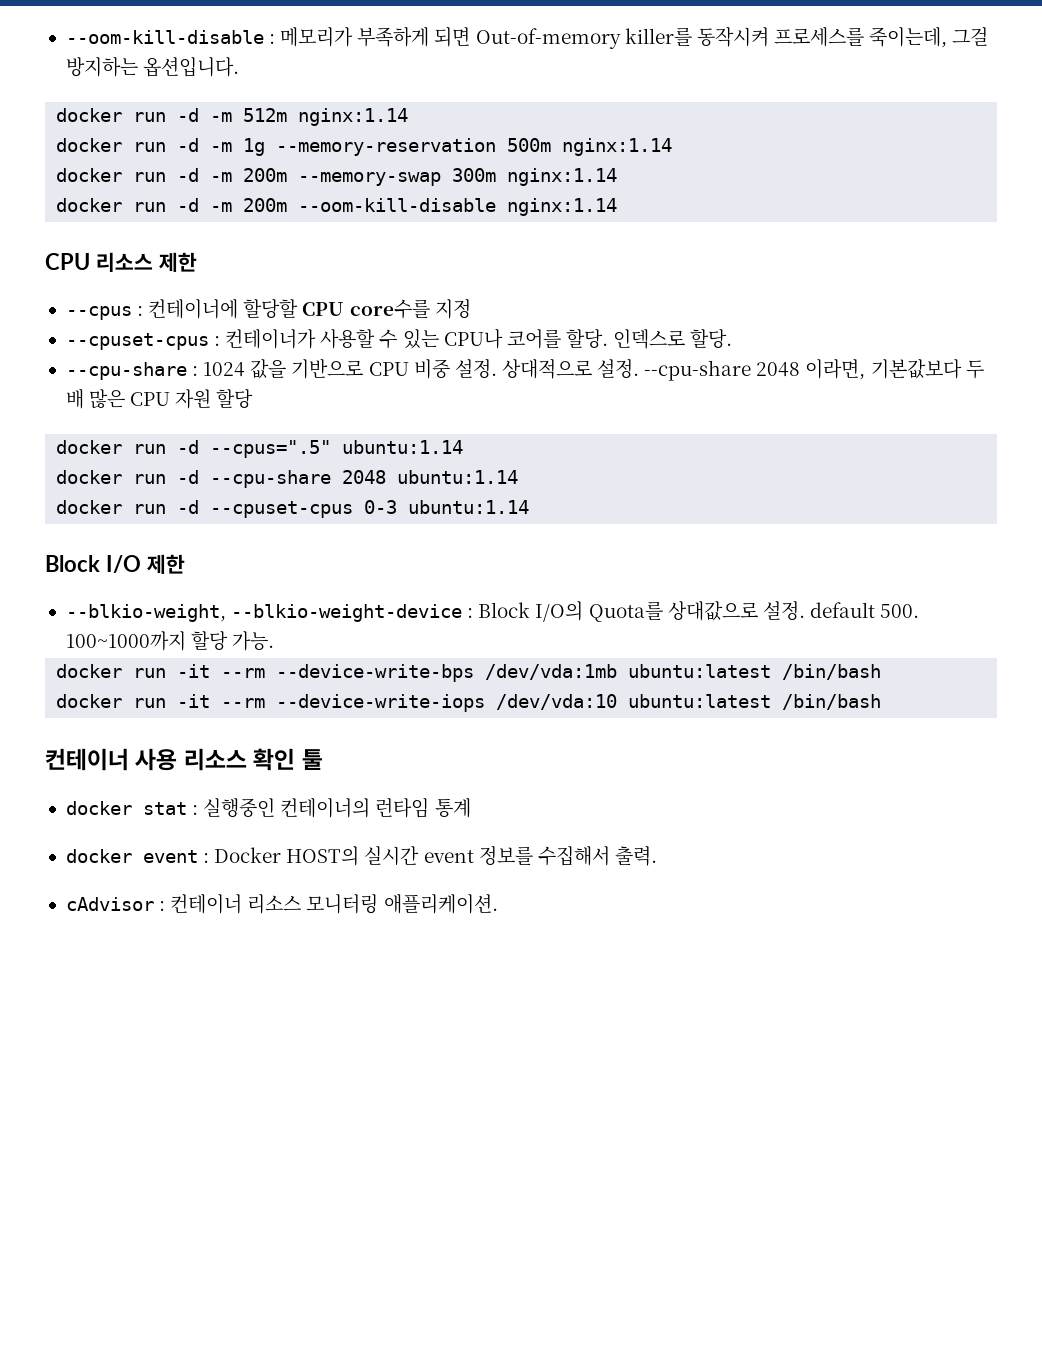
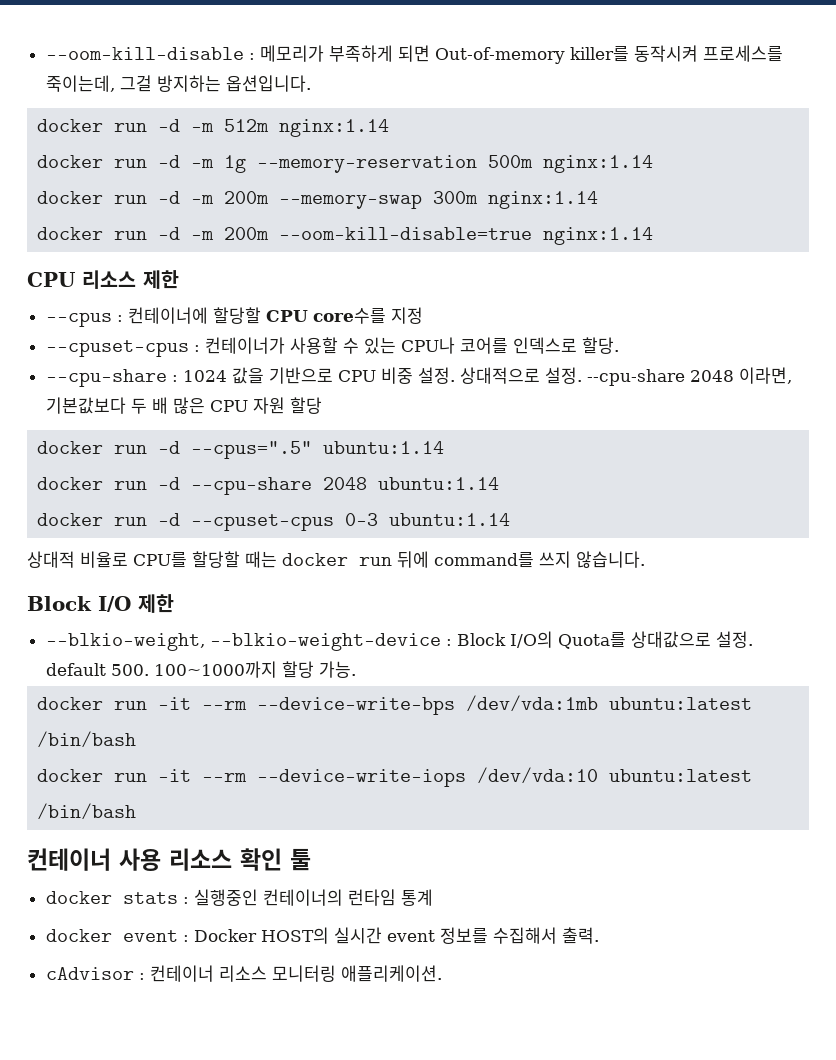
- docker run -d -m 200m --oom-kill-disable nginx:1.14
+ docker run -d -m 200m --oom-kill-disable=true nginx:1.14
- --cpuset-cpus : 컨테이너가 사용할 수 있는 CPU나 코어를 할당. 인덱스로 할당.
+ --cpuset-cpus : 컨테이너가 사용할 수 있는 CPU나 코어를 인덱스로 할당.
+ 상대적 비율로 CPU를 할당할 때는 docker run 뒤에 command를 쓰지 않습니다.
- docker stat : 실행중인 컨테이너의 런타임 통계
+ docker stats : 실행중인 컨테이너의 런타임 통계

